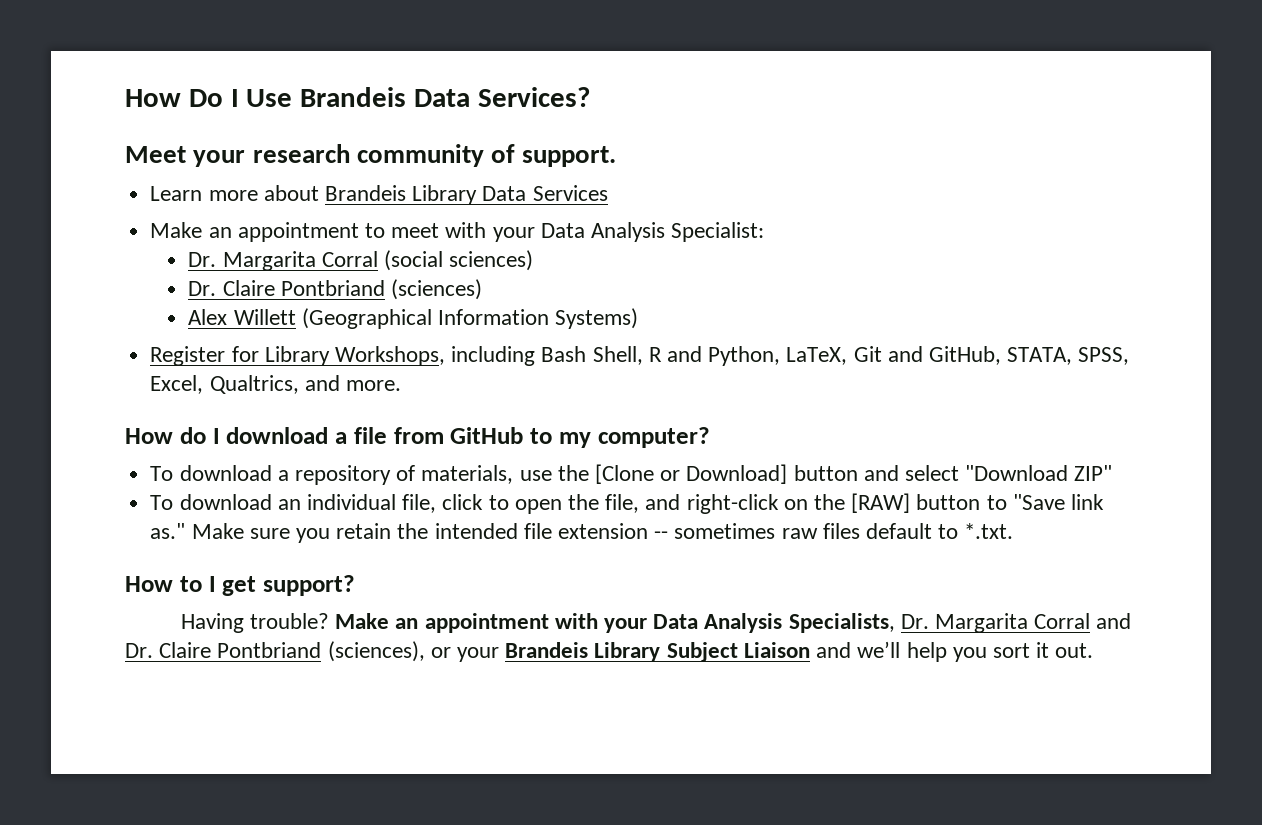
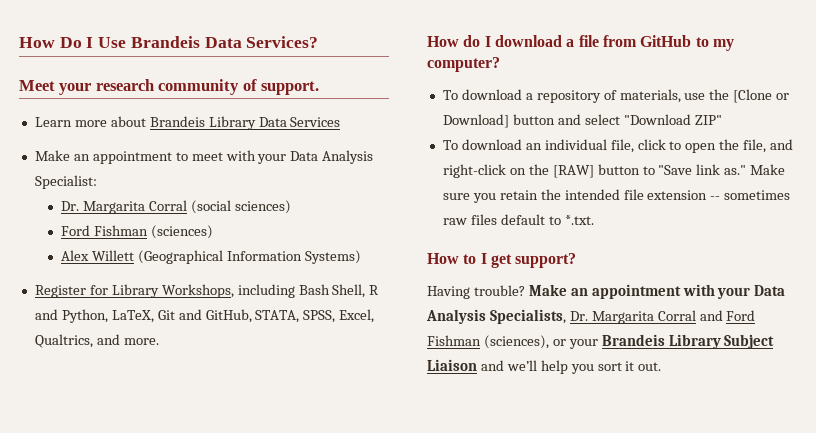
- Dr. Claire Pontbriand (sciences)
+ Ford Fishman (sciences)
- Make an appointment with your Data Analysis Specialists, Dr. Margarita Corral and Dr. Claire Pontbriand (sciences), or your Brandeis Library Subject Liaison and we’ll help you sort it out.
+ Make an appointment with your Data Analysis Specialists, Dr. Margarita Corral and Ford Fishman (sciences), or your Brandeis Library Subject Liaison and we’ll help you sort it out.

